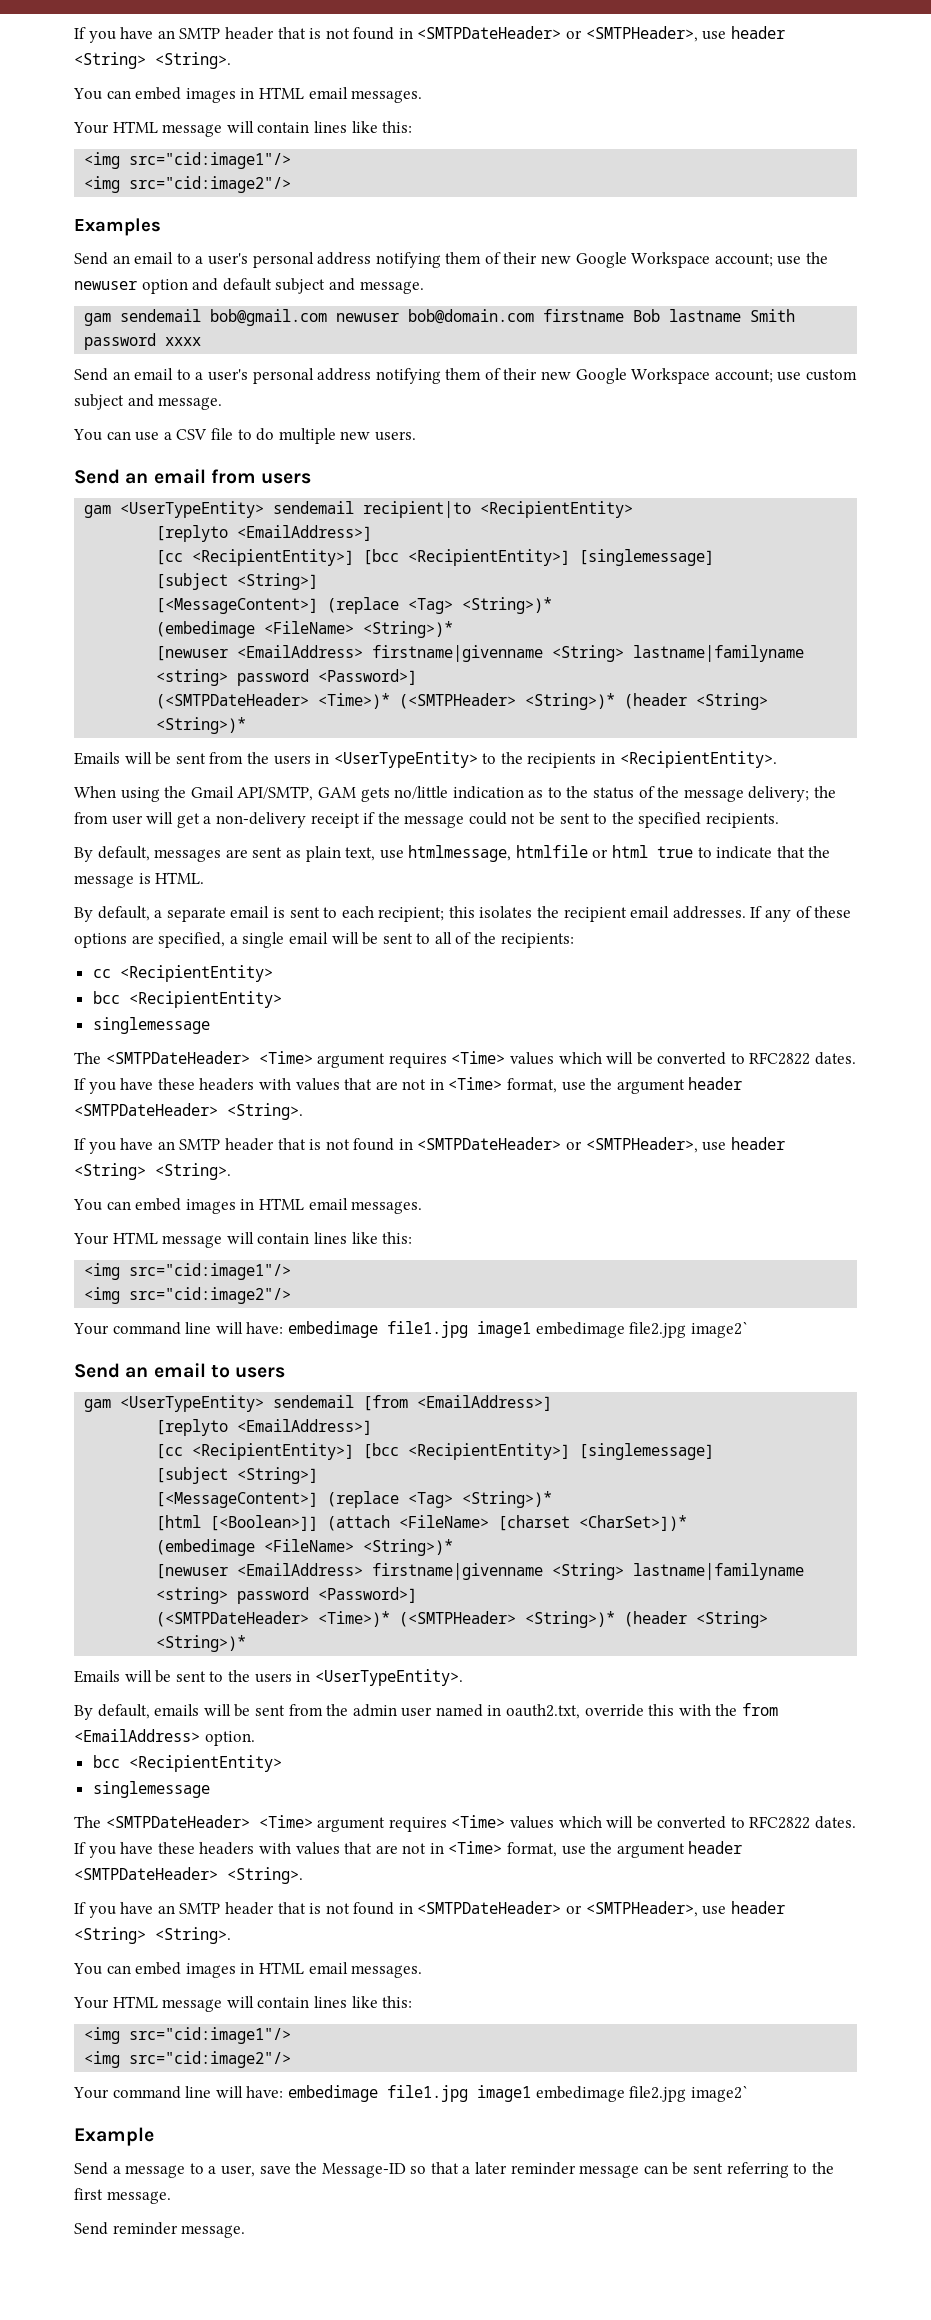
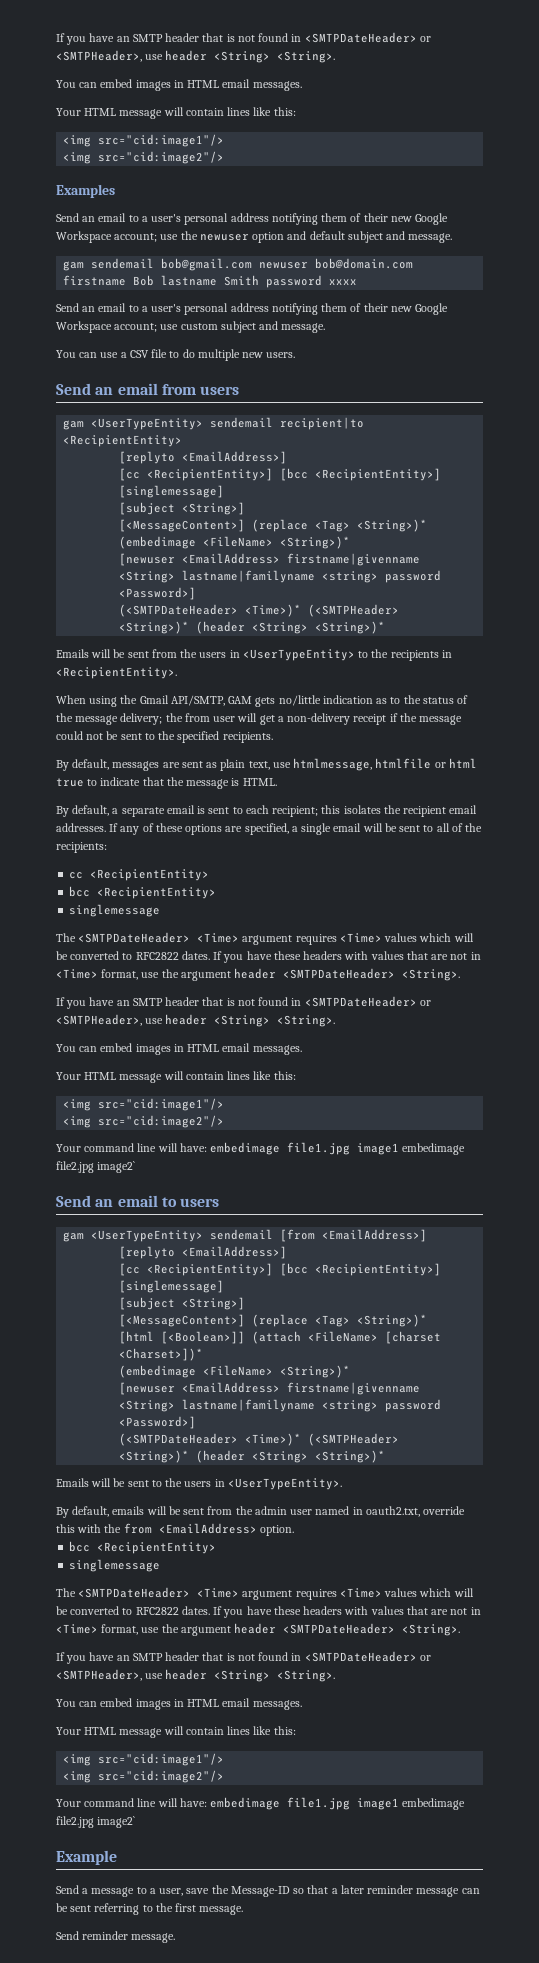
- [html [<Boolean>]] (attach <FileName> [charset <CharSet>])*
+ [html [<Boolean>]] (attach <FileName> [charset <Charset>])*

